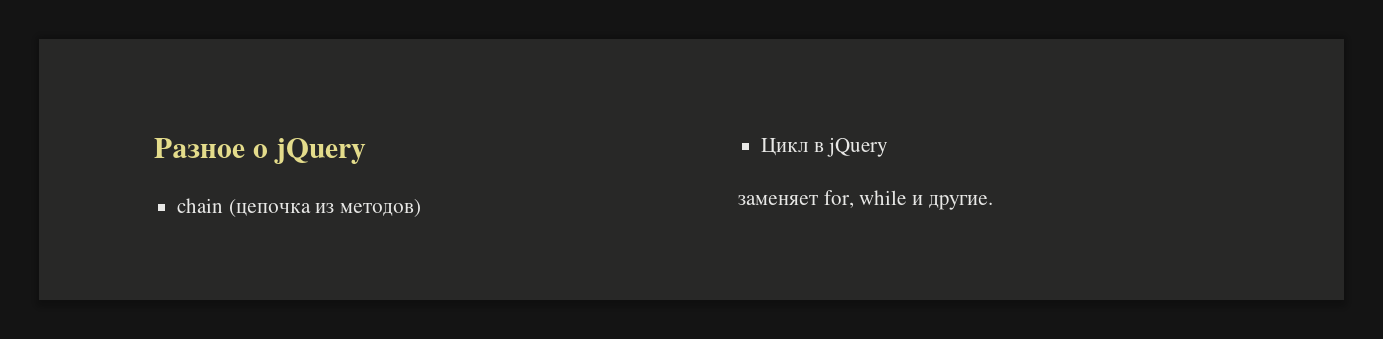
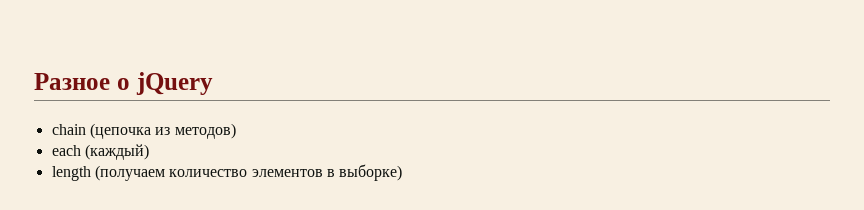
- Цикл в jQuery
- заменяет for, while и другие.
+ each (каждый)
+ length (получаем количество элементов в выборке)

